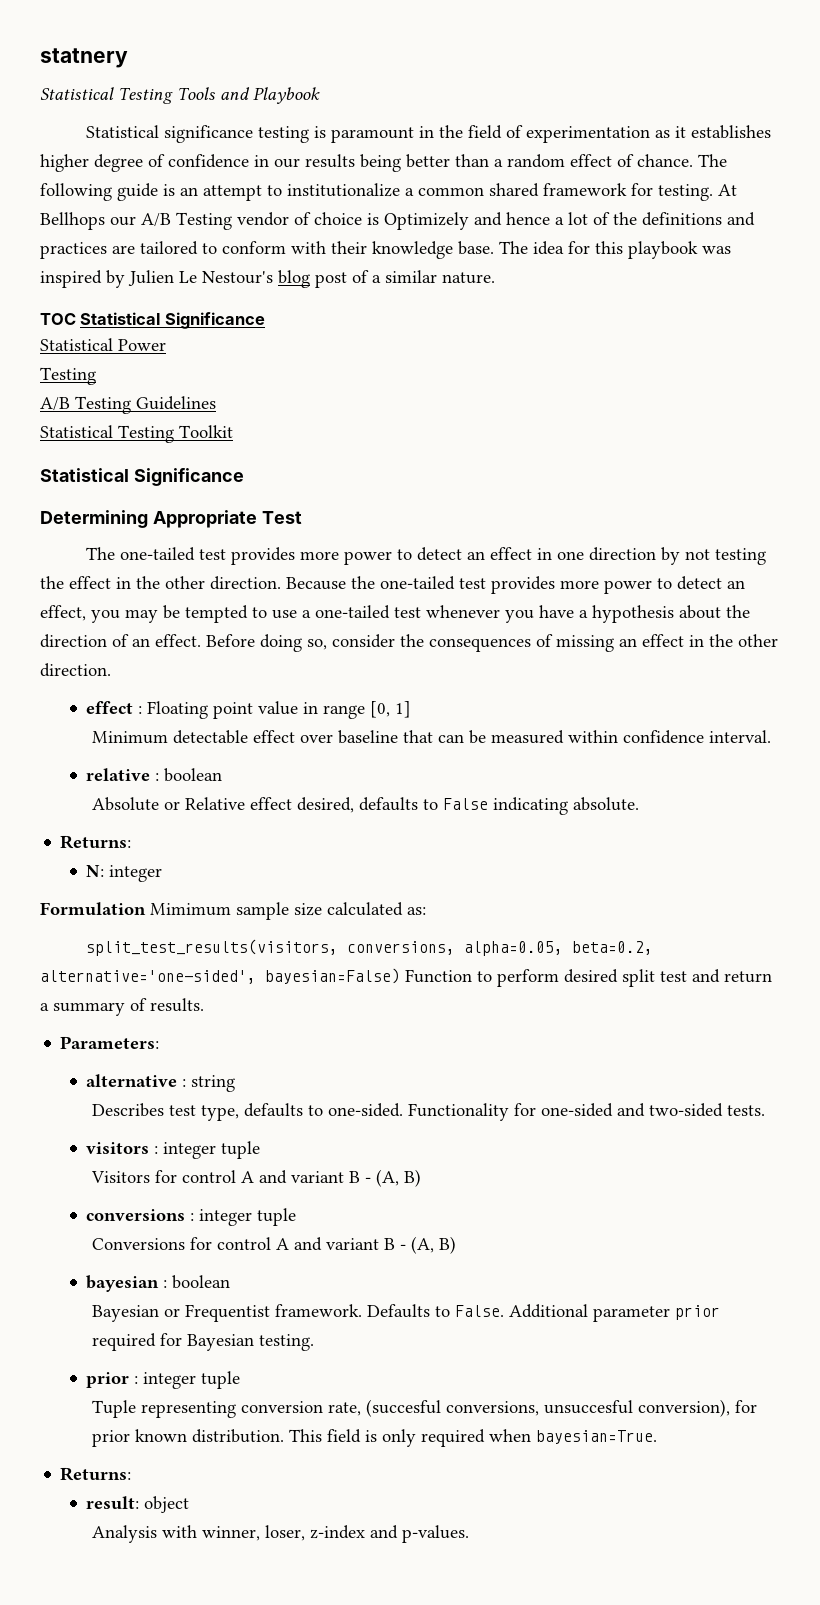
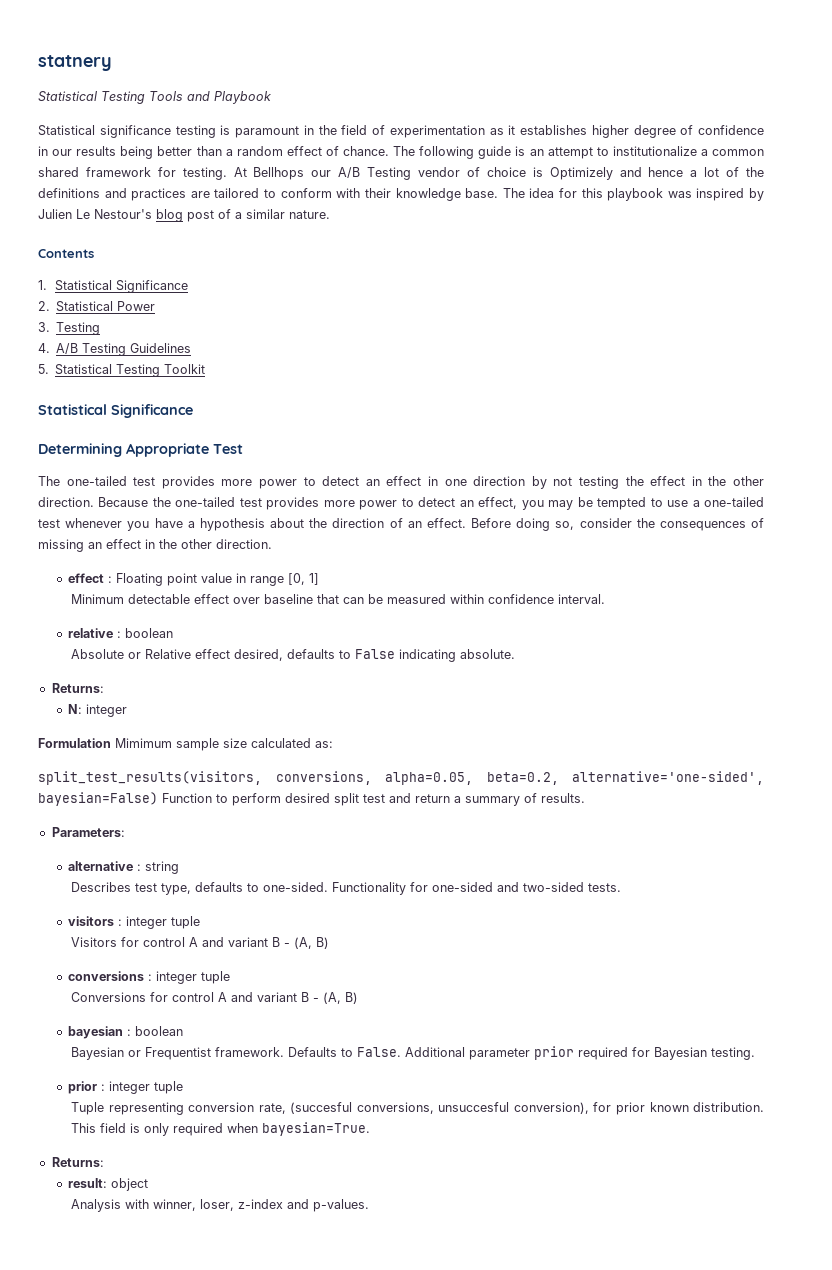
- TOC Statistical Significance
- Statistical Power
- Testing
+ Contents
+ 1. Statistical Significance
+ 2. Statistical Power
+ 3. Testing
- A/B Testing Guidelines
+ 4. A/B Testing Guidelines
- Statistical Testing Toolkit
+ 5. Statistical Testing Toolkit

